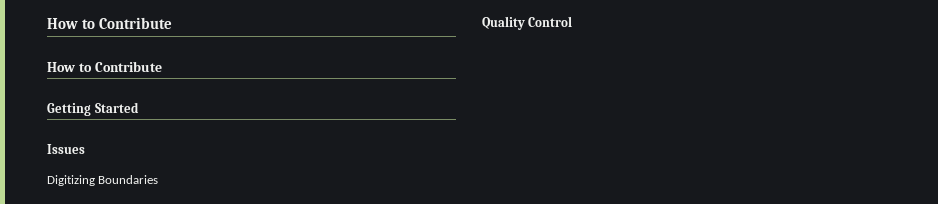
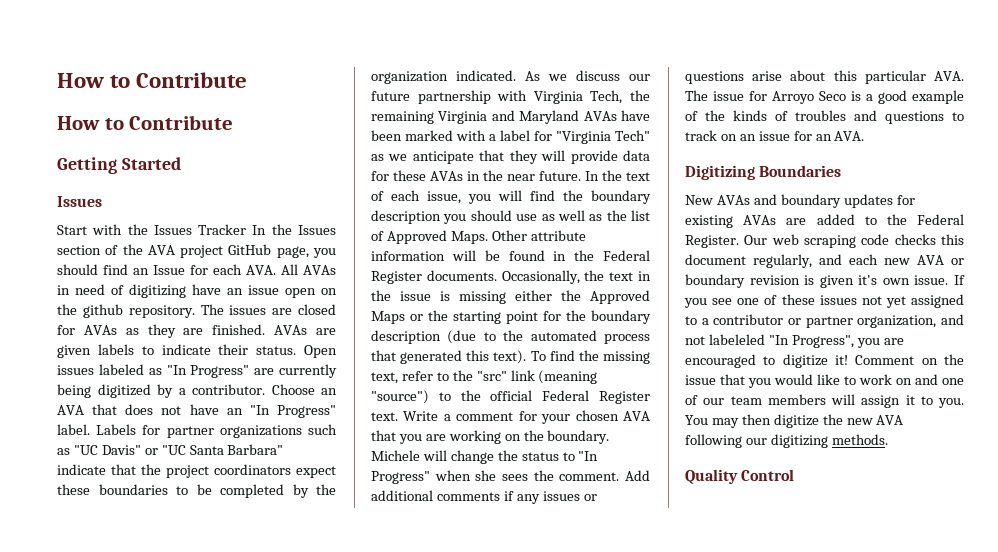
+ Start with the Issues Tracker In the Issues section of the AVA project GitHub page, you should find an Issue for each AVA. All AVAs in need of digitizing have an issue open on the github repository. The issues are closed for AVAs as they are finished. AVAs are given labels to indicate their status. Open issues labeled as "In Progress" are currently being digitized by a contributor. Choose an AVA that does not have an "In Progress" label. Labels for partner organizations such as "UC Davis" or "UC Santa Barbara" indicate that the project coordinators expect these boundaries to be completed by the organization indicated. As we discuss our future partnership with Virginia Tech, the remaining Virginia and Maryland AVAs have been marked with a label for "Virginia Tech" as we anticipate that they will provide data for these AVAs in the near future. In the text of each issue, you will find the boundary description you should use as well as the list of Approved Maps. Other attribute information will be found in the Federal Register documents. Occasionally, the text in the issue is missing either the Approved Maps or the starting point for the boundary description (due to the automated process that generated this text). To find the missing text, refer to the "src" link (meaning "source") to the official Federal Register text. Write a comment for your chosen AVA that you are working on the boundary. Michele will change the status to "In Progress" when she sees the comment. Add additional comments if any issues or questions arise about this particular AVA. The issue for Arroyo Seco is a good example of the kinds of troubles and questions to track on an issue for an AVA.
  Digitizing Boundaries
+ New AVAs and boundary updates for existing AVAs are added to the Federal Register. Our web scraping code checks this document regularly, and each new AVA or boundary revision is given it's own issue. If you see one of these issues not yet assigned to a contributor or partner organization, and not labeleled "In Progress", you are encouraged to digitize it! Comment on the issue that you would like to work on and one of our team members will assign it to you. You may then digitize the new AVA following our digitizing methods.

